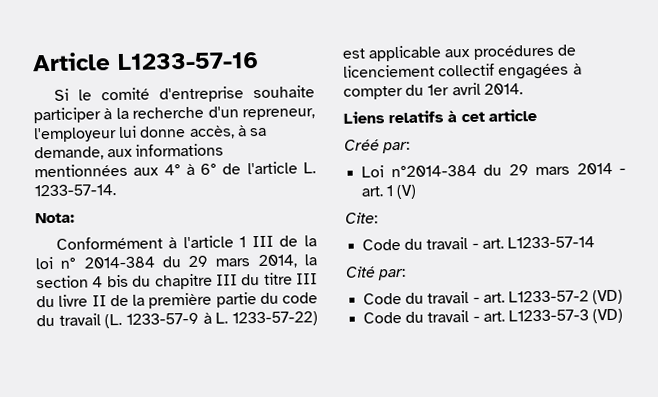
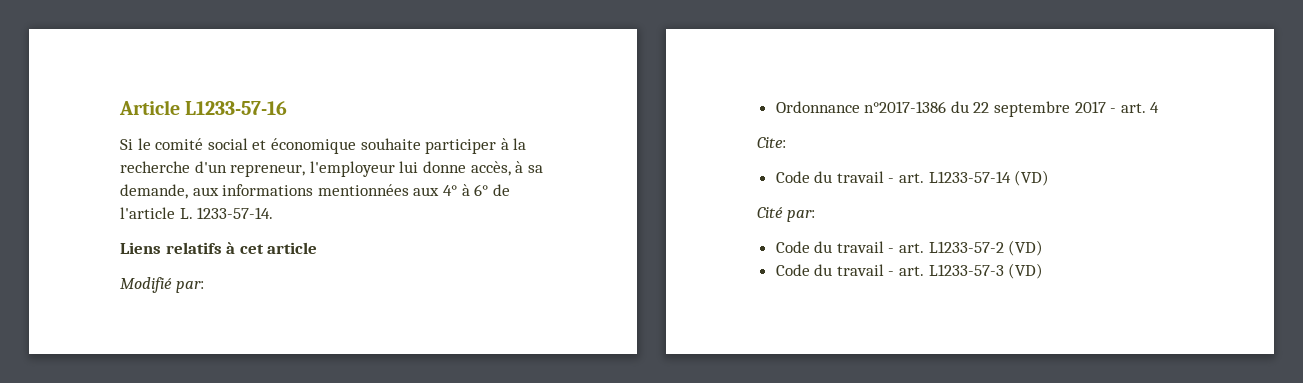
- Si le comité d'entreprise souhaite participer à la recherche d'un repreneur, l'employeur lui donne accès, à sa demande, aux informations mentionnées aux 4° à 6° de l'article L. 1233-57-14.
+ Si le comité social et économique souhaite participer à la recherche d'un repreneur, l'employeur lui donne accès, à sa demande, aux informations mentionnées aux 4° à 6° de l'article L. 1233-57-14.
- Nota:
- Conformément à l'article 1 III de la loi n° 2014-384 du 29 mars 2014, la section 4 bis du chapitre III du titre III du livre II de la première partie du code du travail (L. 1233-57-9 à L. 1233-57-22) est applicable aux procédures de licenciement collectif engagées à compter du 1er avril 2014.
- Créé par:
- Loi n°2014-384 du 29 mars 2014 - art. 1 (V)
+ Modifié par:
+ Ordonnance n°2017-1386 du 22 septembre 2017 - art. 4
- Code du travail - art. L1233-57-14
+ Code du travail - art. L1233-57-14 (VD)

